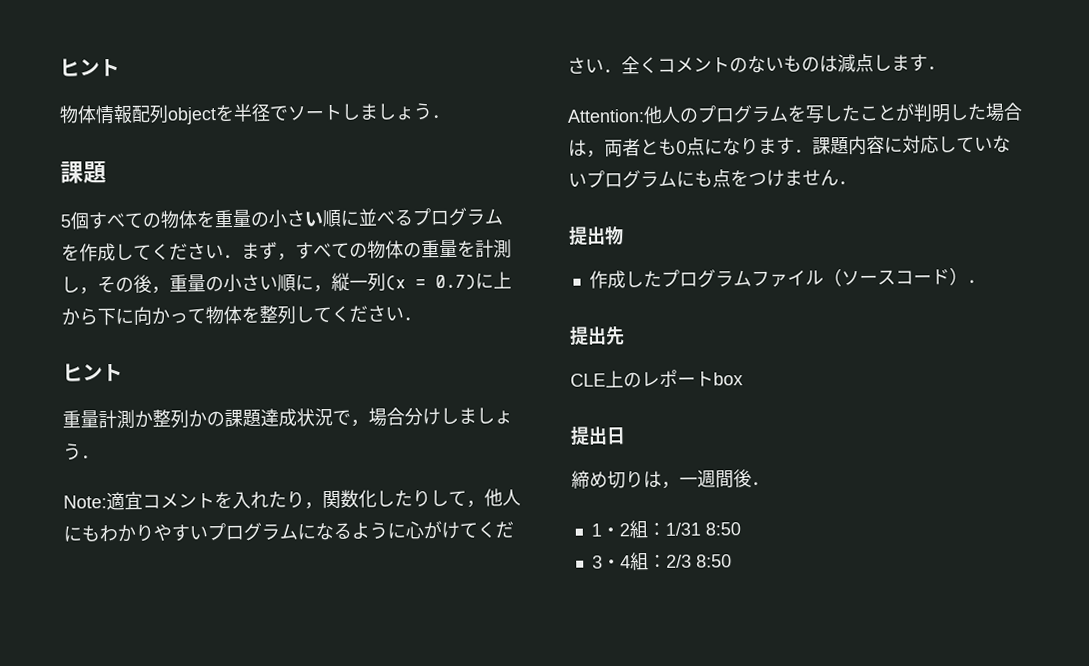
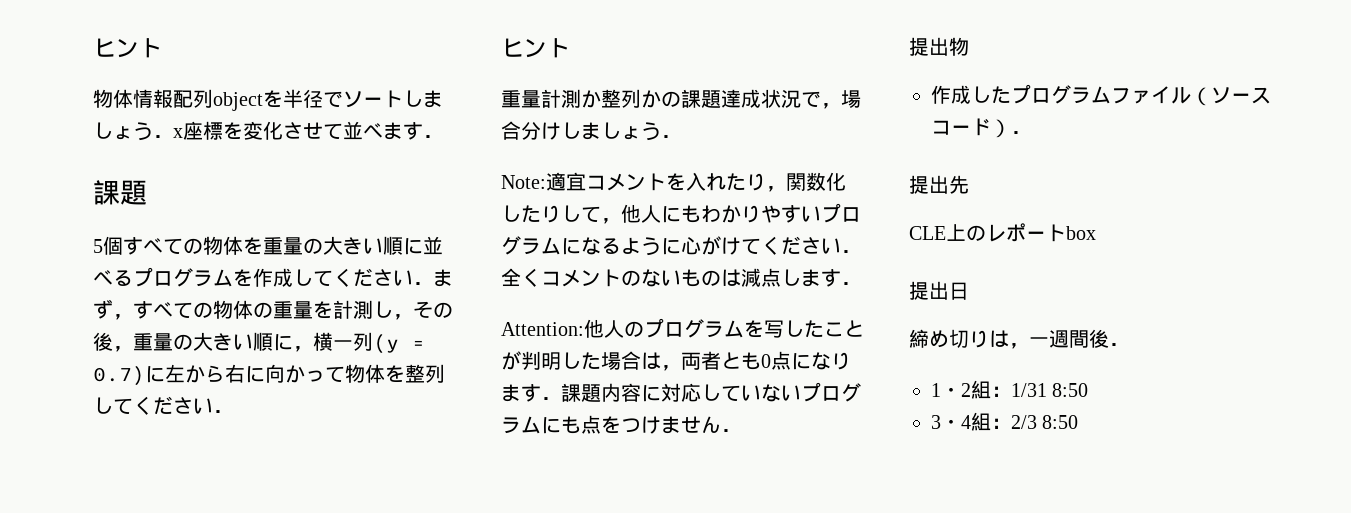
- 物体情報配列objectを半径でソートしましょう．
+ 物体情報配列objectを半径でソートしましょう．x座標を変化させて並べます．
- 5個すべての物体を重量の小さい順に並べるプログラムを作成してください．まず，すべての物体の重量を計測し，その後，重量の小さい順に，縦一列(x = 0.7)に上から下に向かって物体を整列してください．
+ 5個すべての物体を重量の大きい順に並べるプログラムを作成してください．まず，すべての物体の重量を計測し，その後，重量の大きい順に，横一列(y = 0.7)に左から右に向かって物体を整列してください．

